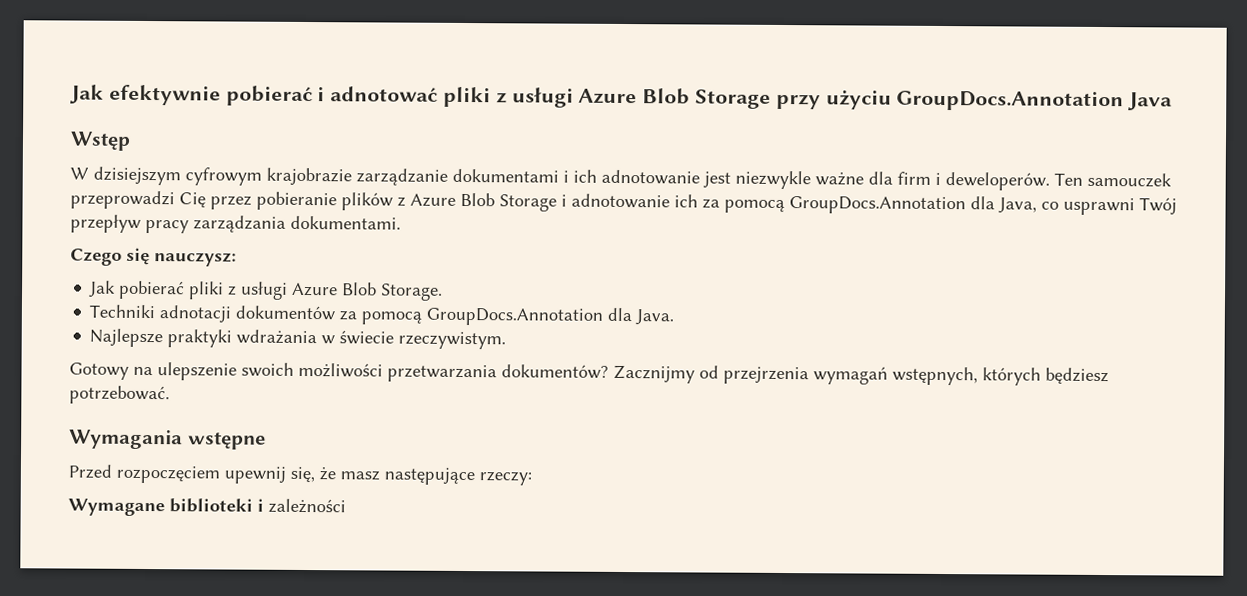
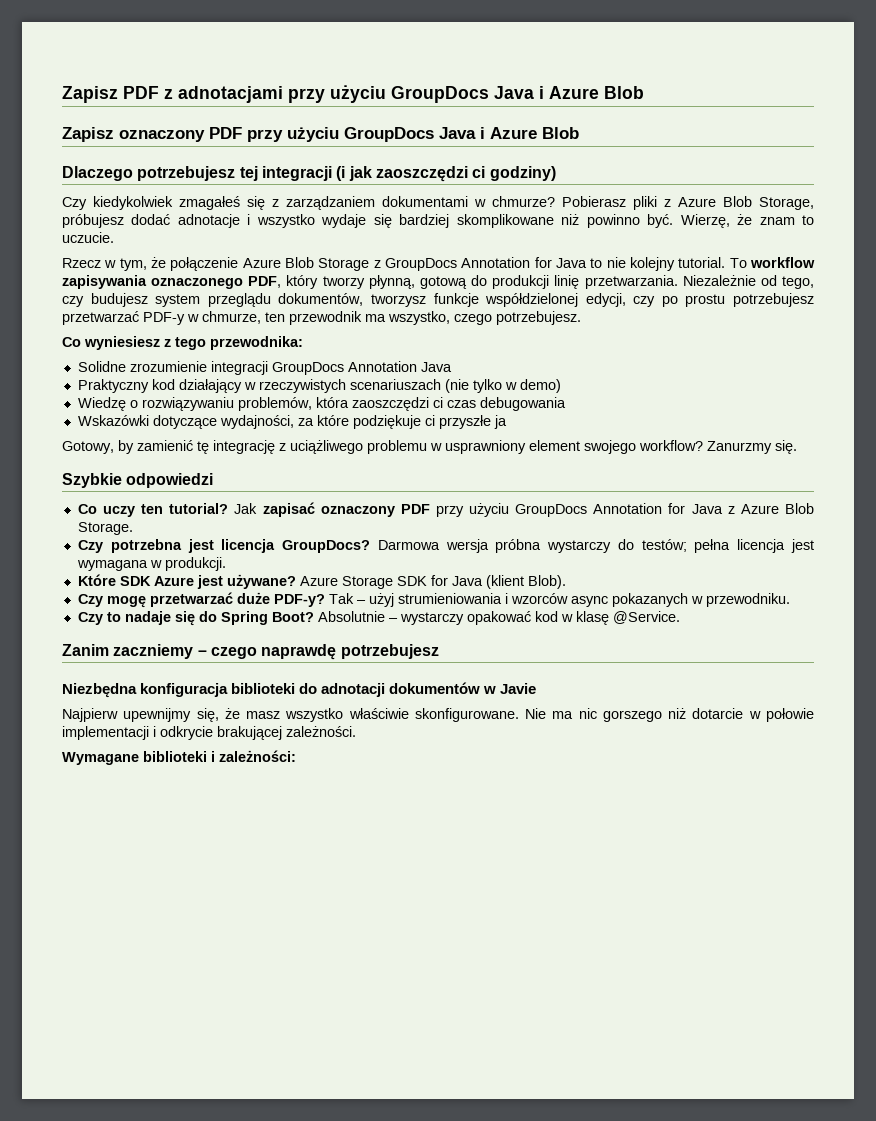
- Jak efektywnie pobierać i adnotować pliki z usługi Azure Blob Storage przy użyciu GroupDocs.Annotation Java
- Wstęp
- W dzisiejszym cyfrowym krajobrazie zarządzanie dokumentami i ich adnotowanie jest niezwykle ważne dla firm i deweloperów. Ten samouczek przeprowadzi Cię przez pobieranie plików z Azure Blob Storage i adnotowanie ich za pomocą GroupDocs.Annotation dla Java, co usprawni Twój przepływ pracy zarządzania dokumentami.
- Czego się nauczysz:
- Jak pobierać pliki z usługi Azure Blob Storage.
- Techniki adnotacji dokumentów za pomocą GroupDocs.Annotation dla Java.
- Najlepsze praktyki wdrażania w świecie rzeczywistym.
- Gotowy na ulepszenie swoich możliwości przetwarzania dokumentów? Zacznijmy od przejrzenia wymagań wstępnych, których będziesz potrzebować.
- Wymagania wstępne
- Przed rozpoczęciem upewnij się, że masz następujące rzeczy:
+ Zapisz PDF z adnotacjami przy użyciu GroupDocs Java i Azure Blob
+ Zapisz oznaczony PDF przy użyciu GroupDocs Java i Azure Blob
+ Dlaczego potrzebujesz tej integracji (i jak zaoszczędzi ci godziny)
+ Czy kiedykolwiek zmagałeś się z zarządzaniem dokumentami w chmurze? Pobierasz pliki z Azure Blob Storage, próbujesz dodać adnotacje i wszystko wydaje się bardziej skomplikowane niż powinno być. Wierzę, że znam to uczucie.
+ Rzecz w tym, że połączenie Azure Blob Storage z GroupDocs Annotation for Java to nie kolejny tutorial. To workflow zapisywania oznaczonego PDF, który tworzy płynną, gotową do produkcji linię przetwarzania. Niezależnie od tego, czy budujesz system przeglądu dokumentów, tworzysz funkcje współdzielonej edycji, czy po prostu potrzebujesz przetwarzać PDF‑y w chmurze, ten przewodnik ma wszystko, czego potrzebujesz.
+ Co wyniesiesz z tego przewodnika:
+ Solidne zrozumienie integracji GroupDocs Annotation Java
+ Praktyczny kod działający w rzeczywistych scenariuszach (nie tylko w demo)
+ Wiedzę o rozwiązywaniu problemów, która zaoszczędzi ci czas debugowania
+ Wskazówki dotyczące wydajności, za które podziękuje ci przyszłe ja
+ Gotowy, by zamienić tę integrację z uciążliwego problemu w usprawniony element swojego workflow? Zanurzmy się.
+ Szybkie odpowiedzi
+ Co uczy ten tutorial? Jak zapisać oznaczony PDF przy użyciu GroupDocs Annotation for Java z Azure Blob Storage.
+ Czy potrzebna jest licencja GroupDocs? Darmowa wersja próbna wystarczy do testów; pełna licencja jest wymagana w produkcji.
+ Które SDK Azure jest używane? Azure Storage SDK for Java (klient Blob).
+ Czy mogę przetwarzać duże PDF‑y? Tak – użyj strumieniowania i wzorców async pokazanych w przewodniku.
+ Czy to nadaje się do Spring Boot? Absolutnie – wystarczy opakować kod w klasę @Service.
+ Zanim zaczniemy – czego naprawdę potrzebujesz
+ Niezbędna konfiguracja biblioteki do adnotacji dokumentów w Javie
+ Najpierw upewnijmy się, że masz wszystko właściwie skonfigurowane. Nie ma nic gorszego niż dotarcie w połowie implementacji i odkrycie brakującej zależności.
- Wymagane biblioteki i zależności
+ Wymagane biblioteki i zależności:

